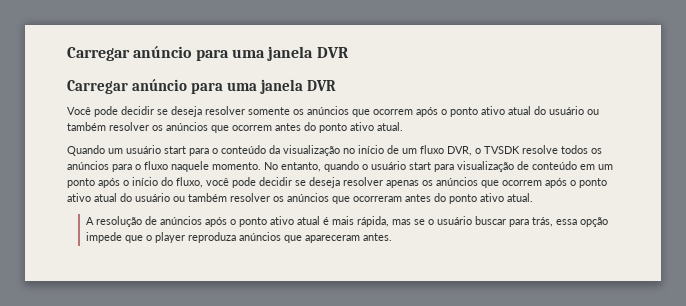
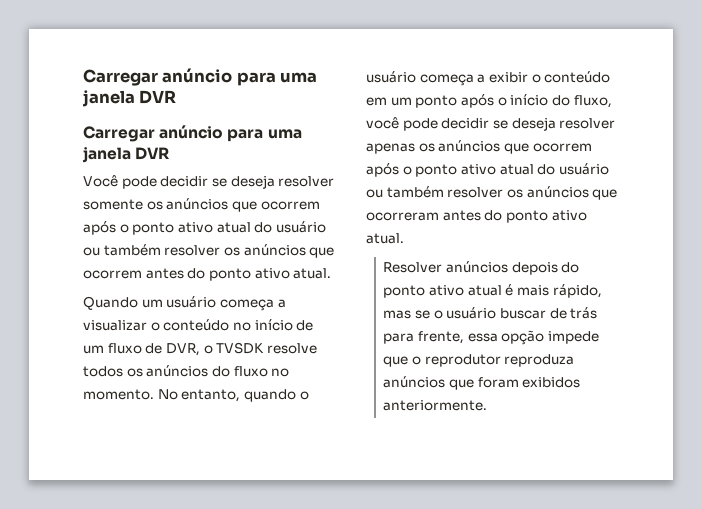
- Quando um usuário start para o conteúdo da visualização no início de um fluxo DVR, o TVSDK resolve todos os anúncios para o fluxo naquele momento.
+ Quando um usuário começa a visualizar o conteúdo no início de um fluxo de DVR, o TVSDK resolve todos os anúncios do fluxo no momento.
- No entanto, quando o usuário start para visualização de conteúdo em um ponto após o início do fluxo, você pode decidir se deseja resolver apenas os anúncios que ocorrem após o ponto ativo atual do usuário ou também resolver os anúncios que ocorreram antes do ponto ativo atual.
+ No entanto, quando o usuário começa a exibir o conteúdo em um ponto após o início do fluxo, você pode decidir se deseja resolver apenas os anúncios que ocorrem após o ponto ativo atual do usuário ou também resolver os anúncios que ocorreram antes do ponto ativo atual.
- A resolução de anúncios após o ponto ativo atual é mais rápida, mas se o usuário buscar para trás, essa opção impede que o player reproduza anúncios que apareceram antes.
+ Resolver anúncios depois do ponto ativo atual é mais rápido, mas se o usuário buscar de trás para frente, essa opção impede que o reprodutor reproduza anúncios que foram exibidos anteriormente.

